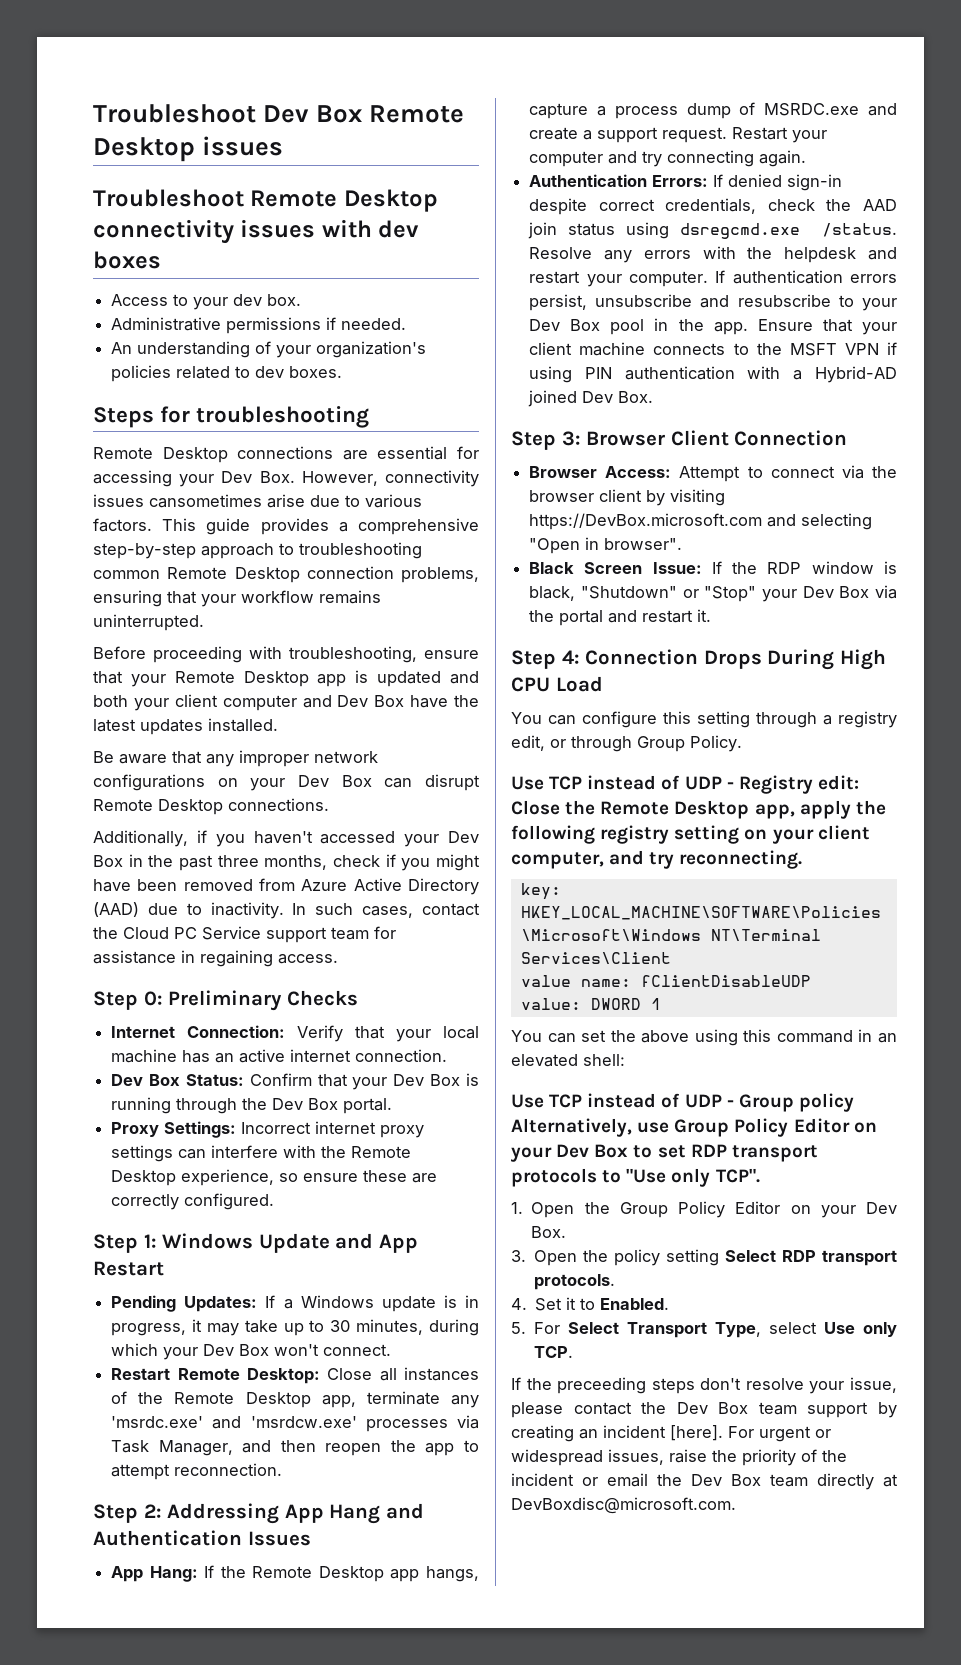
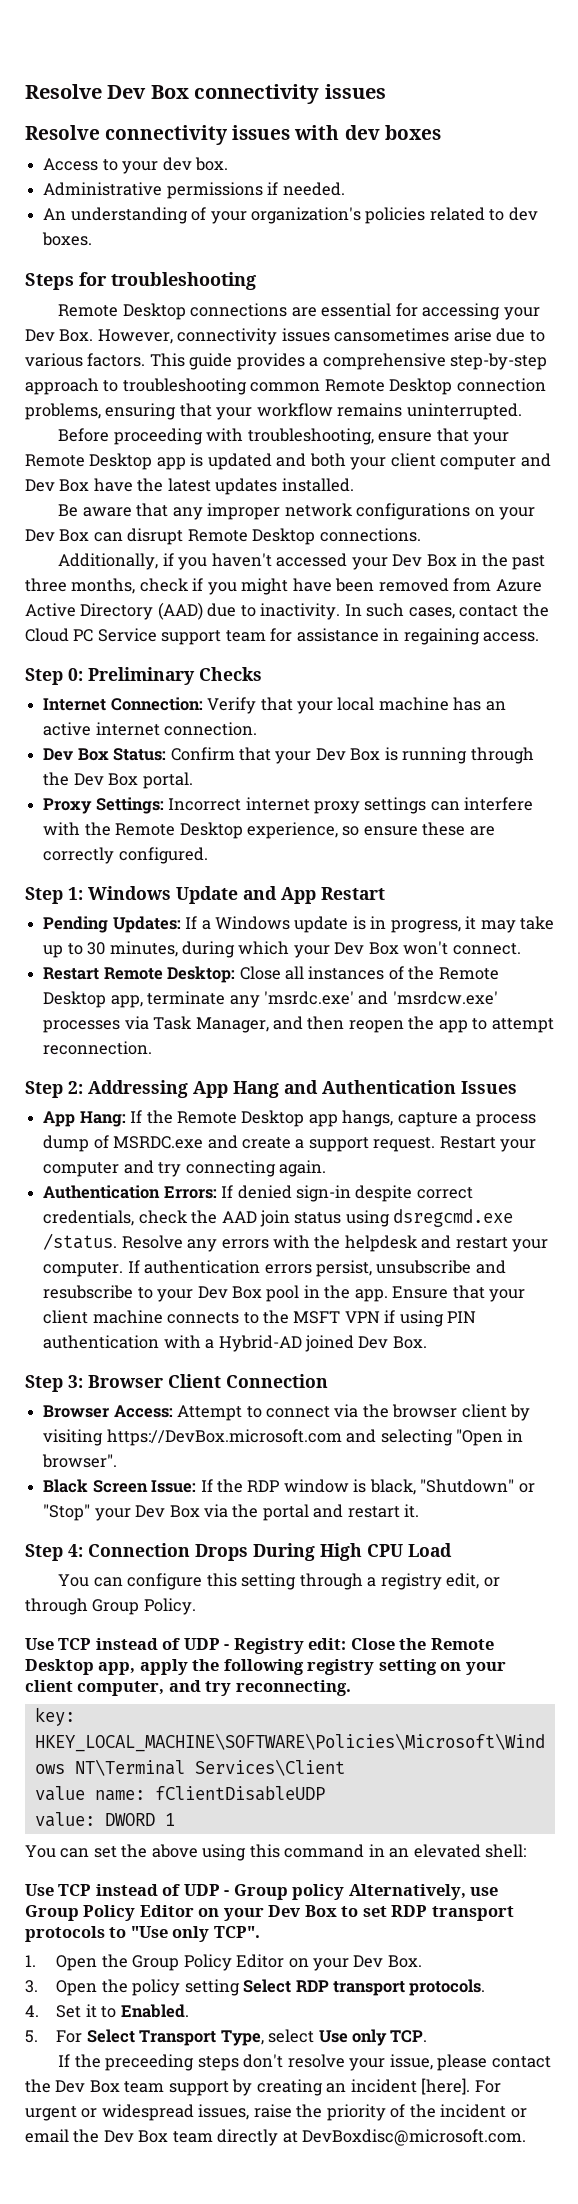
- Troubleshoot Dev Box Remote Desktop issues
+ Resolve Dev Box connectivity issues
- Troubleshoot Remote Desktop connectivity issues with dev boxes
+ Resolve connectivity issues with dev boxes

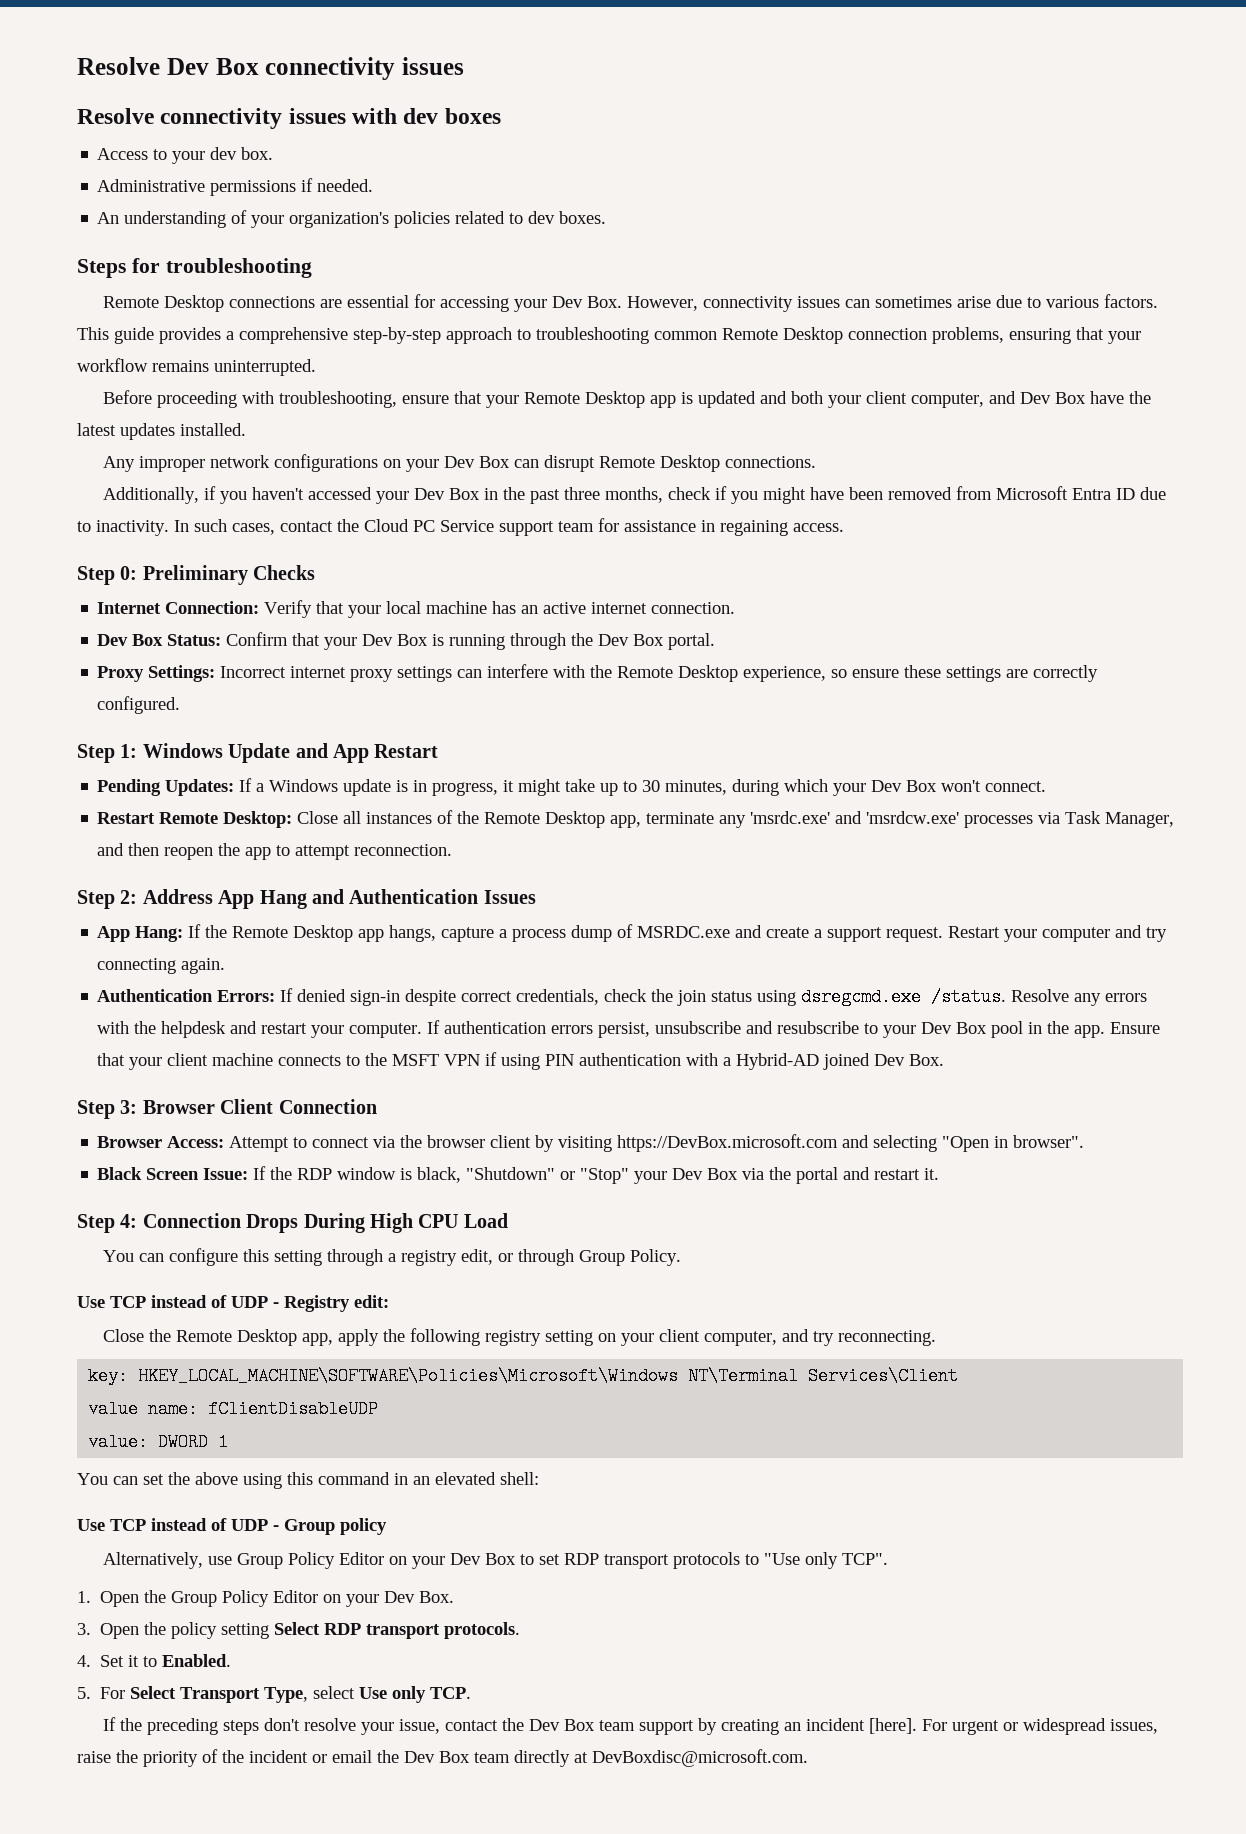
- Remote Desktop connections are essential for accessing your Dev Box. However, connectivity issues cansometimes arise due to various factors.
+ Remote Desktop connections are essential for accessing your Dev Box. However, connectivity issues can sometimes arise due to various factors.
- Before proceeding with troubleshooting, ensure that your Remote Desktop app is updated and both your client computer and Dev Box have the latest updates installed.
+ Before proceeding with troubleshooting, ensure that your Remote Desktop app is updated and both your client computer, and Dev Box have the latest updates installed.
- Be aware that any improper network configurations on your Dev Box can disrupt Remote Desktop connections.
+ Any improper network configurations on your Dev Box can disrupt Remote Desktop connections.
- Additionally, if you haven't accessed your Dev Box in the past three months, check if you might have been removed from Azure Active Directory (AAD) due to inactivity.
+ Additionally, if you haven't accessed your Dev Box in the past three months, check if you might have been removed from Microsoft Entra ID due to inactivity.
- Proxy Settings: Incorrect internet proxy settings can interfere with the Remote Desktop experience, so ensure these are correctly configured.
+ Proxy Settings: Incorrect internet proxy settings can interfere with the Remote Desktop experience, so ensure these settings are correctly configured.
- Pending Updates: If a Windows update is in progress, it may take up to 30 minutes, during which your Dev Box won't connect.
+ Pending Updates: If a Windows update is in progress, it might take up to 30 minutes, during which your Dev Box won't connect.
- Step 2: Addressing App Hang and Authentication Issues
+ Step 2: Address App Hang and Authentication Issues
- Authentication Errors: If denied sign-in despite correct credentials, check the AAD join status using dsregcmd.exe /status.
+ Authentication Errors: If denied sign-in despite correct credentials, check the join status using dsregcmd.exe /status.
- Use TCP instead of UDP - Registry edit: Close the Remote Desktop app, apply the following registry setting on your client computer, and try reconnecting.
+ Use TCP instead of UDP - Registry edit:
+ Close the Remote Desktop app, apply the following registry setting on your client computer, and try reconnecting.
- Use TCP instead of UDP - Group policy Alternatively, use Group Policy Editor on your Dev Box to set RDP transport protocols to "Use only TCP".
+ Use TCP instead of UDP - Group policy
+ Alternatively, use Group Policy Editor on your Dev Box to set RDP transport protocols to "Use only TCP".
- If the preceeding steps don't resolve your issue, please contact the Dev Box team support by creating an incident [here].
+ If the preceding steps don't resolve your issue, contact the Dev Box team support by creating an incident [here].

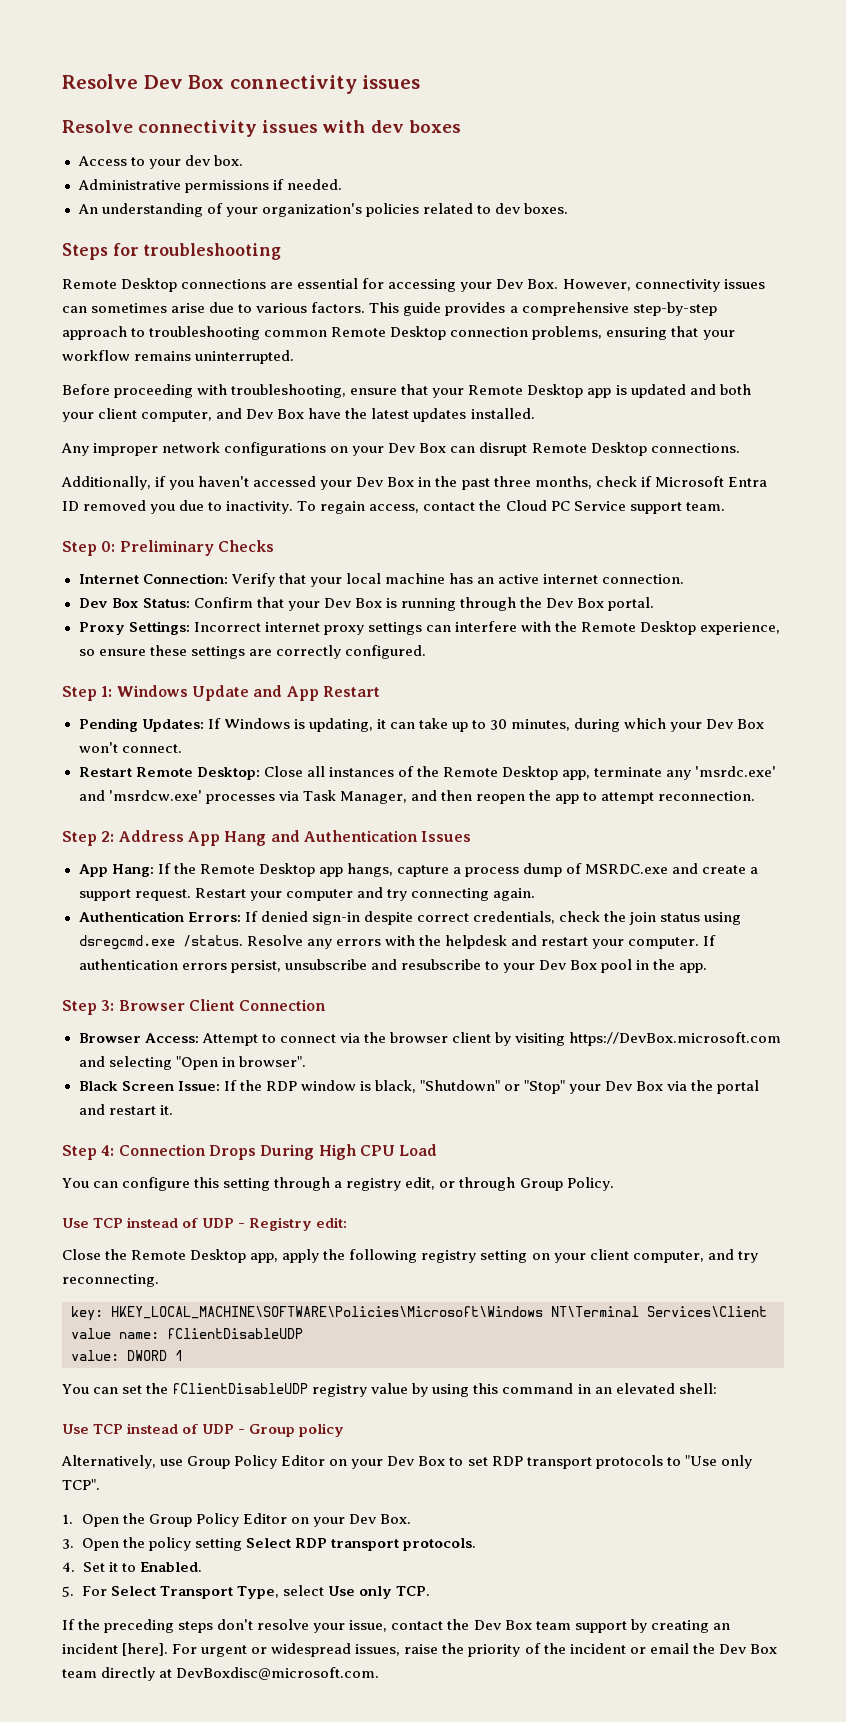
- Additionally, if you haven't accessed your Dev Box in the past three months, check if you might have been removed from Microsoft Entra ID due to inactivity.
+ Additionally, if you haven't accessed your Dev Box in the past three months, check if Microsoft Entra ID removed you due to inactivity.
- In such cases, contact the Cloud PC Service support team for assistance in regaining access.
+ To regain access, contact the Cloud PC Service support team.
- Pending Updates: If a Windows update is in progress, it might take up to 30 minutes, during which your Dev Box won't connect.
+ Pending Updates: If Windows is updating, it can take up to 30 minutes, during which your Dev Box won't connect.
- Ensure that your client machine connects to the MSFT VPN if using PIN authentication with a Hybrid-AD joined Dev Box.
- You can set the above using this command in an elevated shell:
+ You can set the fClientDisableUDP registry value by using this command in an elevated shell:

